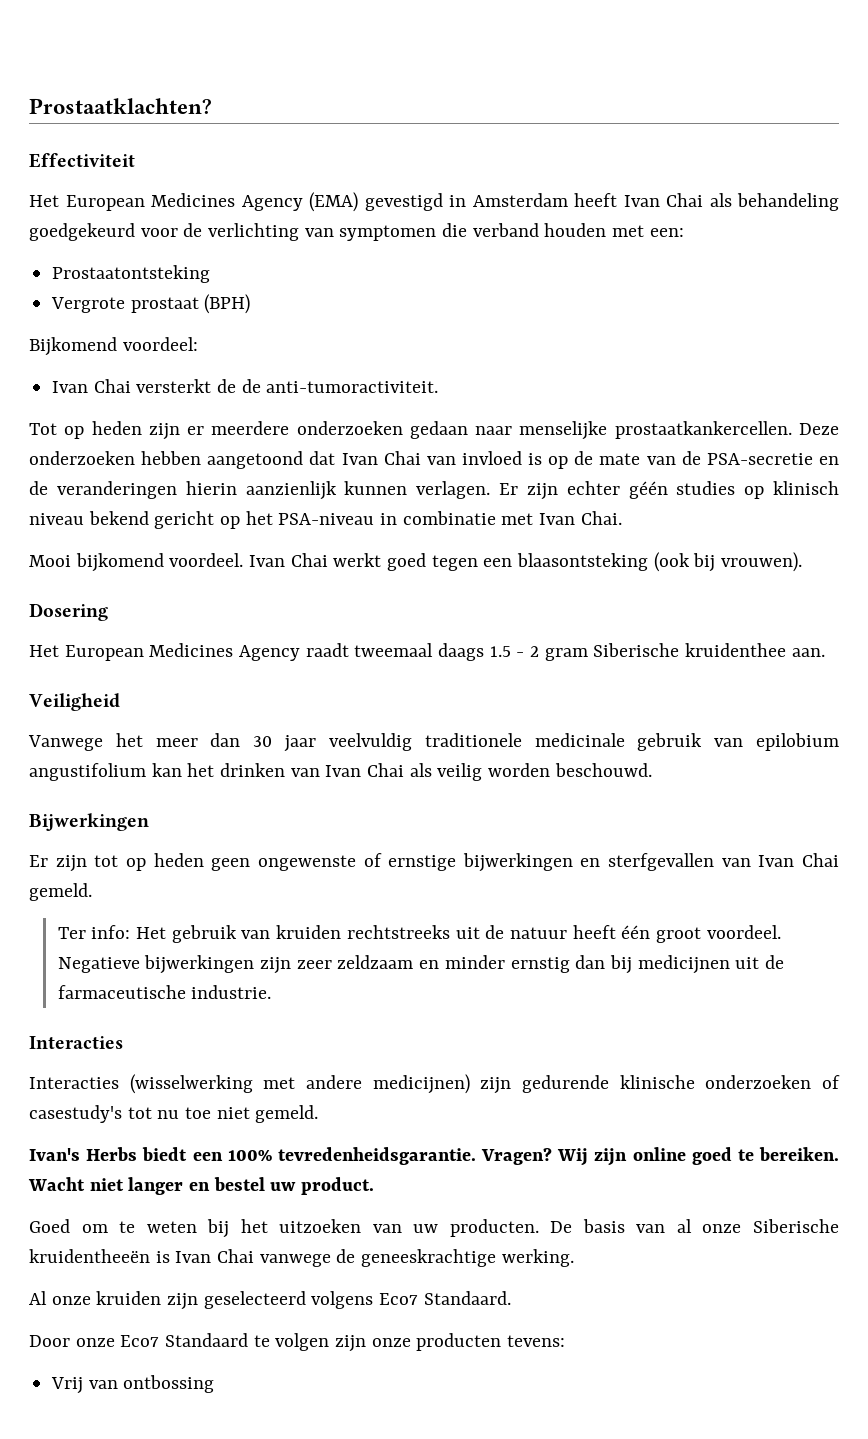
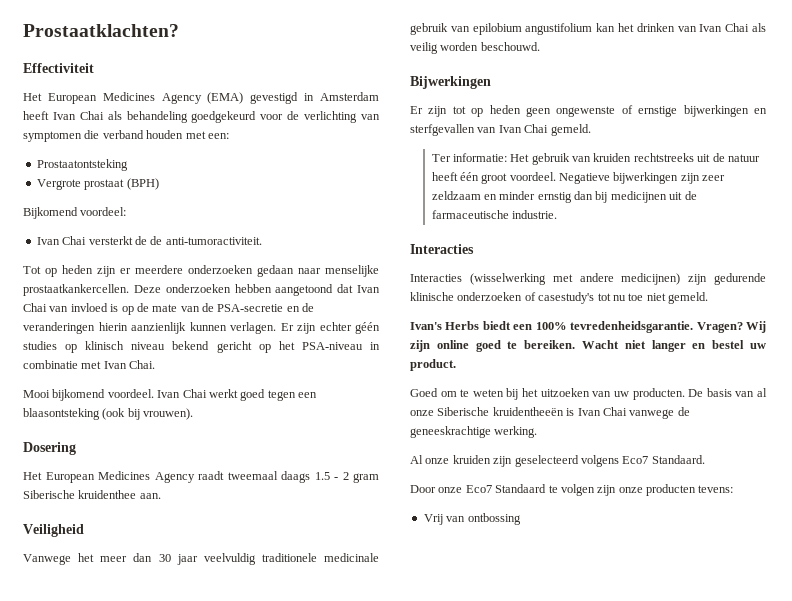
- Ter info: Het gebruik van kruiden rechtstreeks uit de natuur heeft één groot voordeel.
+ Ter informatie: Het gebruik van kruiden rechtstreeks uit de natuur heeft één groot voordeel.

